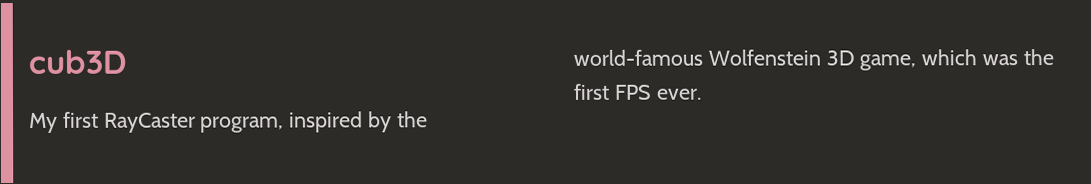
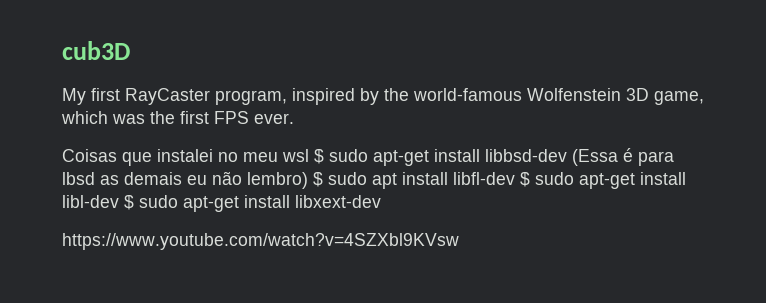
+ Coisas que instalei no meu wsl $ sudo apt-get install libbsd-dev (Essa é para lbsd as demais eu não lembro) $ sudo apt install libfl-dev $ sudo apt-get install libl-dev $ sudo apt-get install libxext-dev
+ https://www.youtube.com/watch?v=4SZXbl9KVsw

